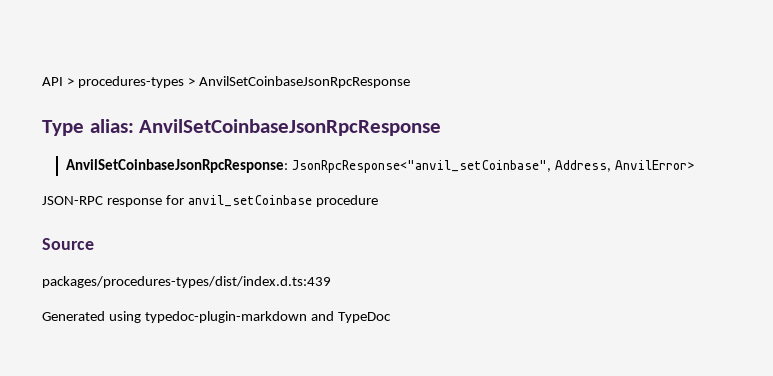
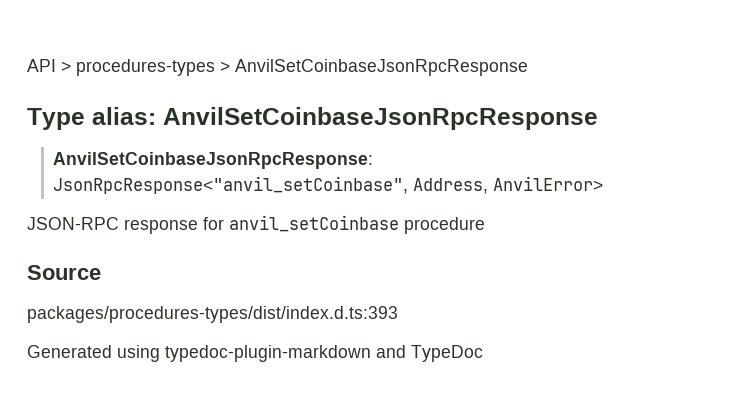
- packages/procedures-types/dist/index.d.ts:439
+ packages/procedures-types/dist/index.d.ts:393

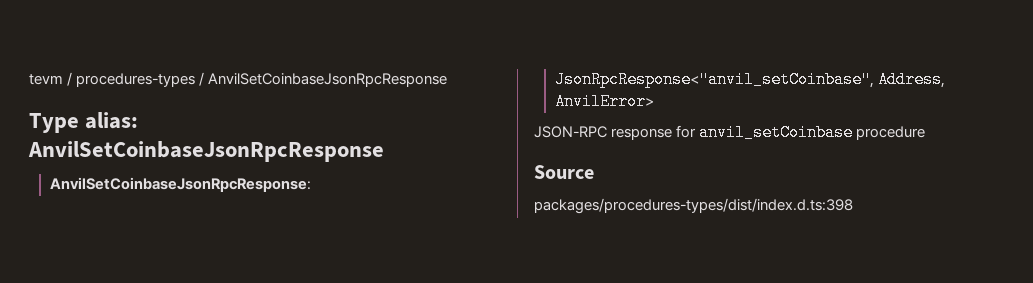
- API > procedures-types > AnvilSetCoinbaseJsonRpcResponse
+ tevm / procedures-types / AnvilSetCoinbaseJsonRpcResponse
- packages/procedures-types/dist/index.d.ts:393
- Generated using typedoc-plugin-markdown and TypeDoc
+ packages/procedures-types/dist/index.d.ts:398

